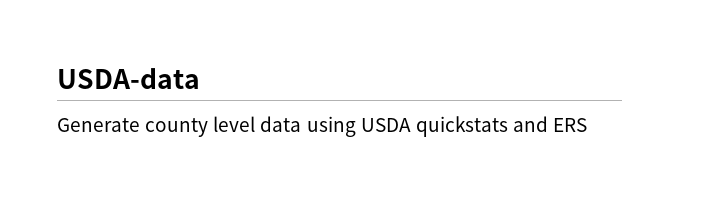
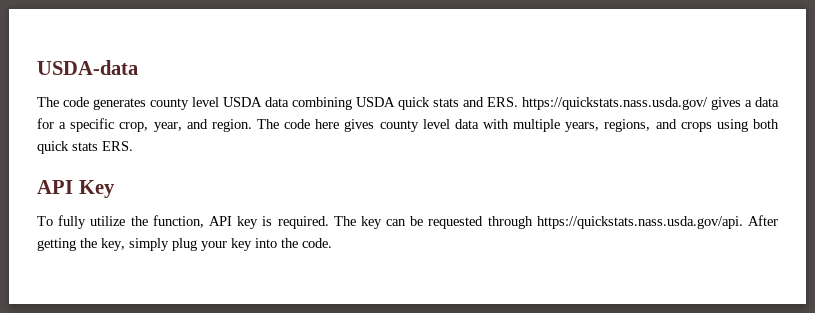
- Generate county level data using USDA quickstats and ERS
+ The code generates county level USDA data combining USDA quick stats and ERS. https://quickstats.nass.usda.gov/ gives a data for a specific crop, year, and region. The code here gives county level data with multiple years, regions, and crops using both quick stats ERS.
+ API Key
+ To fully utilize the function, API key is required. The key can be requested through https://quickstats.nass.usda.gov/api. After getting the key, simply plug your key into the code.

